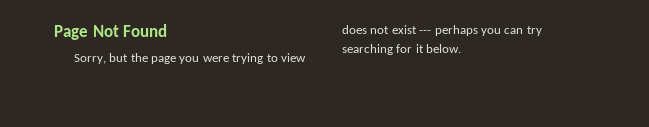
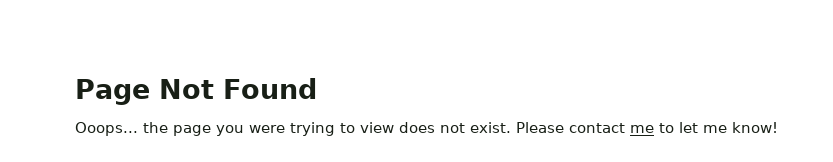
- Sorry, but the page you were trying to view does not exist --- perhaps you can try searching for it below.
+ Ooops... the page you were trying to view does not exist. Please contact me to let me know!

